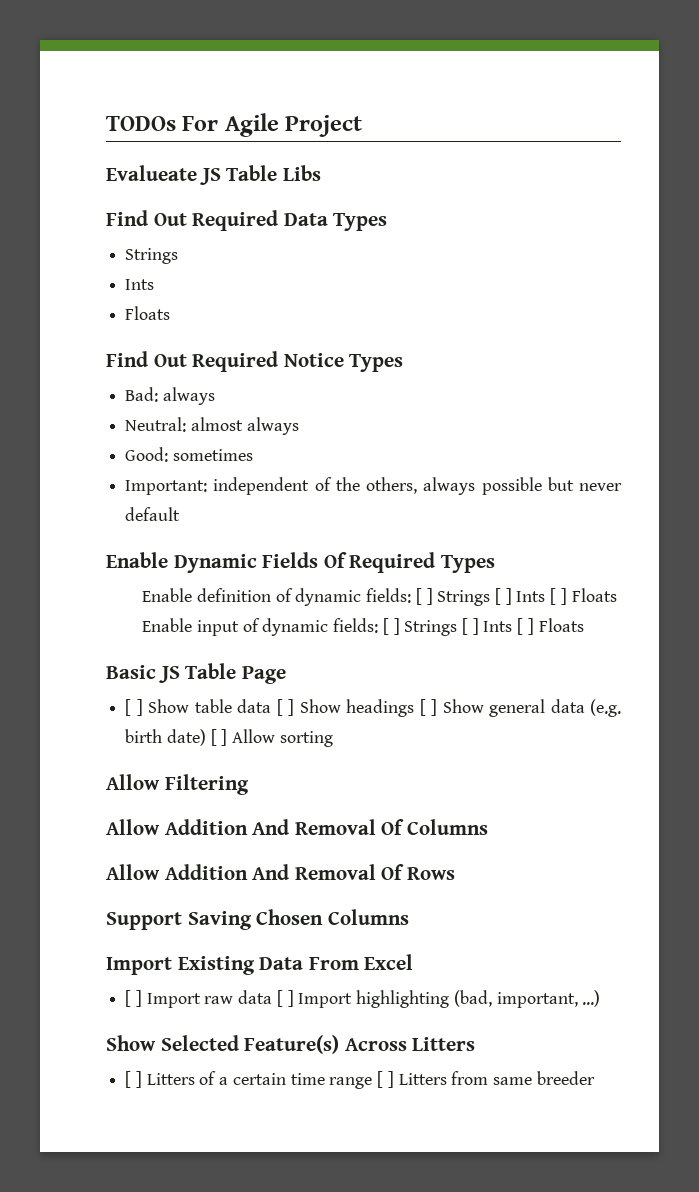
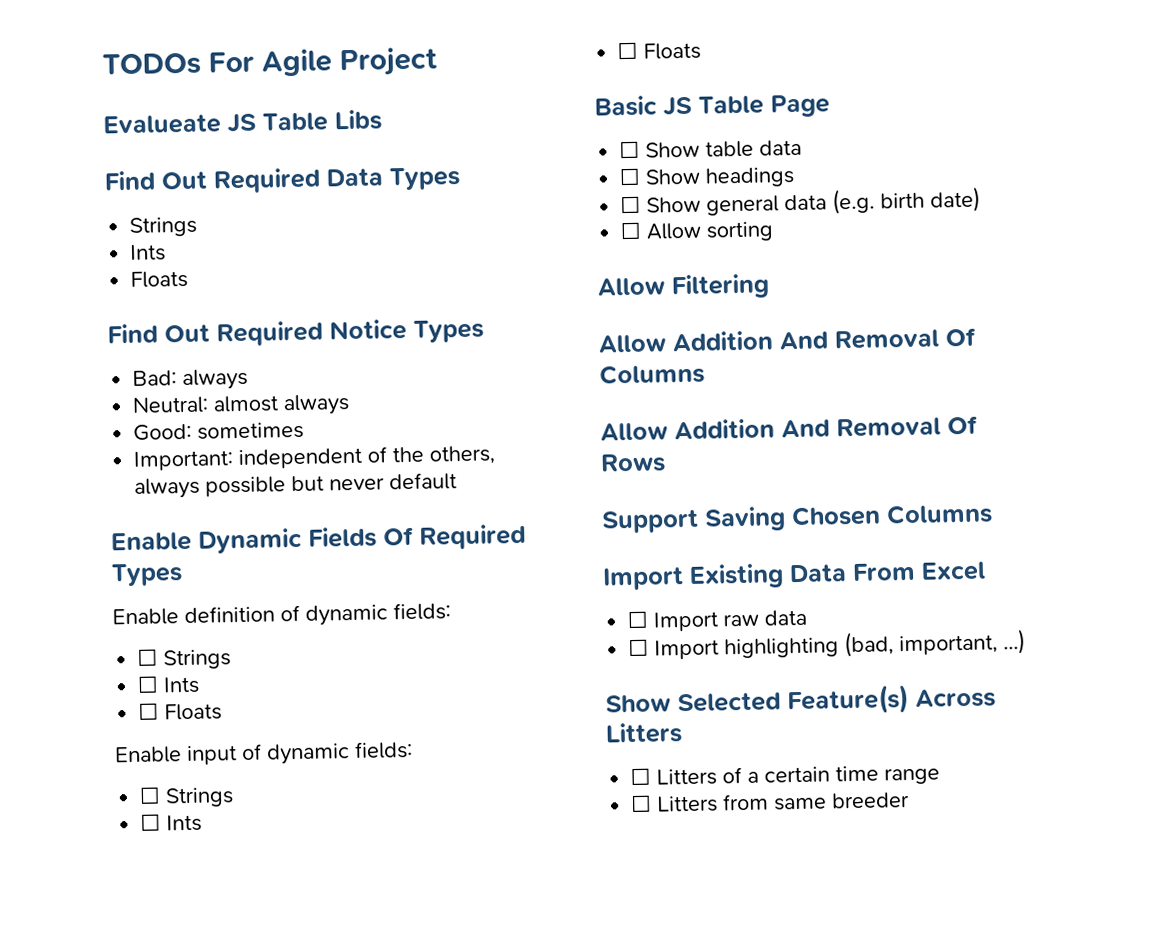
- Enable definition of dynamic fields: [ ] Strings [ ] Ints [ ] Floats
+ Enable definition of dynamic fields:
+ ☐ Strings
+ ☐ Ints
+ ☐ Floats
- Enable input of dynamic fields: [ ] Strings [ ] Ints [ ] Floats
+ Enable input of dynamic fields:
+ ☐ Strings
+ ☐ Ints
+ ☐ Floats
- [ ] Show table data [ ] Show headings [ ] Show general data (e.g. birth date) [ ] Allow sorting
+ ☐ Show table data
+ ☐ Show headings
+ ☐ Show general data (e.g. birth date)
+ ☐ Allow sorting
- [ ] Import raw data [ ] Import highlighting (bad, important, ...)
+ ☐ Import raw data
+ ☐ Import highlighting (bad, important, ...)
- [ ] Litters of a certain time range [ ] Litters from same breeder
+ ☐ Litters of a certain time range
+ ☐ Litters from same breeder

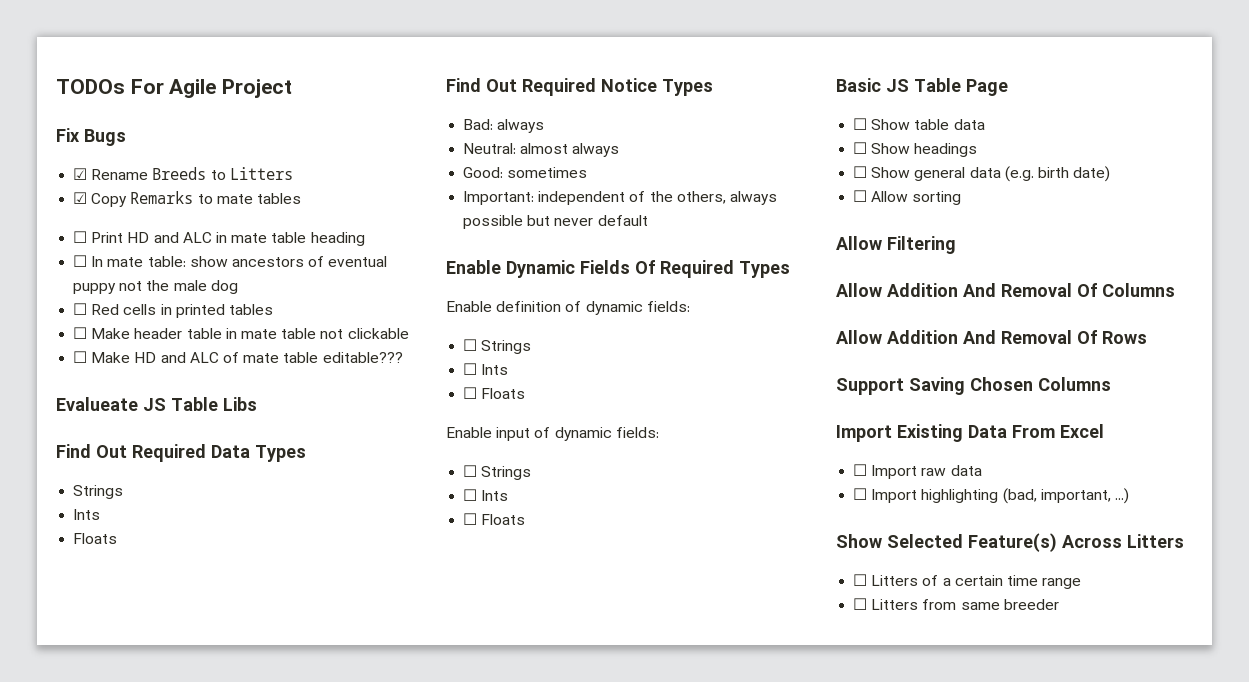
+ Fix Bugs
+ ☑ Rename Breeds to Litters
+ ☑ Copy Remarks to mate tables
+ ☐ Print HD and ALC in mate table heading
+ ☐ In mate table: show ancestors of eventual puppy not the male dog
+ ☐ Red cells in printed tables
+ ☐ Make header table in mate table not clickable
+ ☐ Make HD and ALC of mate table editable???

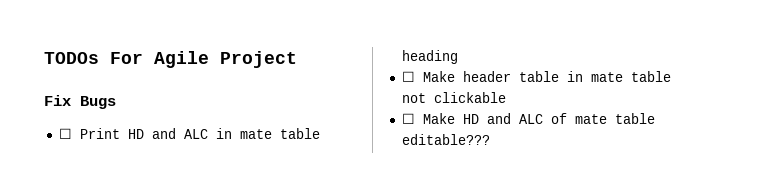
- ☑ Rename Breeds to Litters
- ☑ Copy Remarks to mate tables
- ☐ In mate table: show ancestors of eventual puppy not the male dog
- ☐ Red cells in printed tables
- Evalueate JS Table Libs
- Find Out Required Data Types
- Strings
- Ints
- Floats
- Find Out Required Notice Types
- Bad: always
- Neutral: almost always
- Good: sometimes
- Important: independent of the others, always possible but never default
- Enable Dynamic Fields Of Required Types
- Enable definition of dynamic fields:
- ☐ Strings
- ☐ Ints
- ☐ Floats
- Enable input of dynamic fields:
- ☐ Strings
- ☐ Ints
- ☐ Floats
- Basic JS Table Page
- ☐ Show table data
- ☐ Show headings
- ☐ Show general data (e.g. birth date)
- ☐ Allow sorting
- Allow Filtering
- Allow Addition And Removal Of Columns
- Allow Addition And Removal Of Rows
- Support Saving Chosen Columns
- Import Existing Data From Excel
- ☐ Import raw data
- ☐ Import highlighting (bad, important, ...)
- Show Selected Feature(s) Across Litters
- ☐ Litters of a certain time range
- ☐ Litters from same breeder

